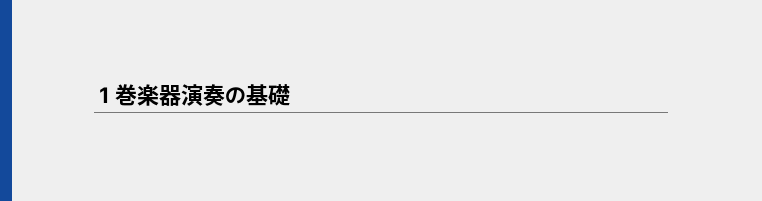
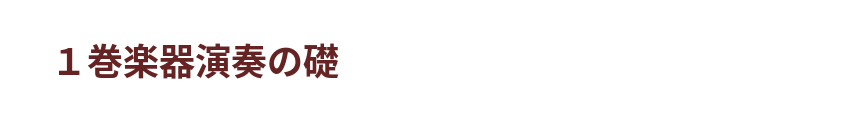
- １巻楽器演奏の基礎
+ １巻楽器演奏の礎

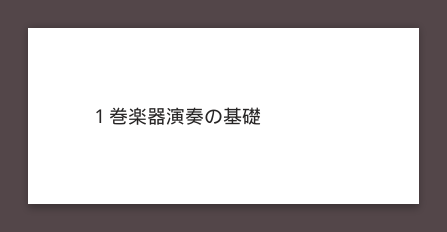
- １巻楽器演奏の礎
+ １巻楽器演奏の基礎

